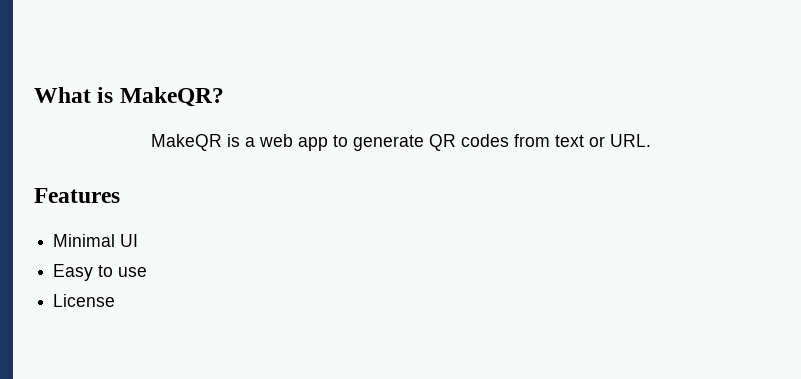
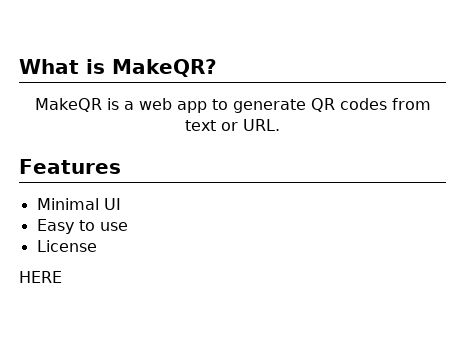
+ HERE

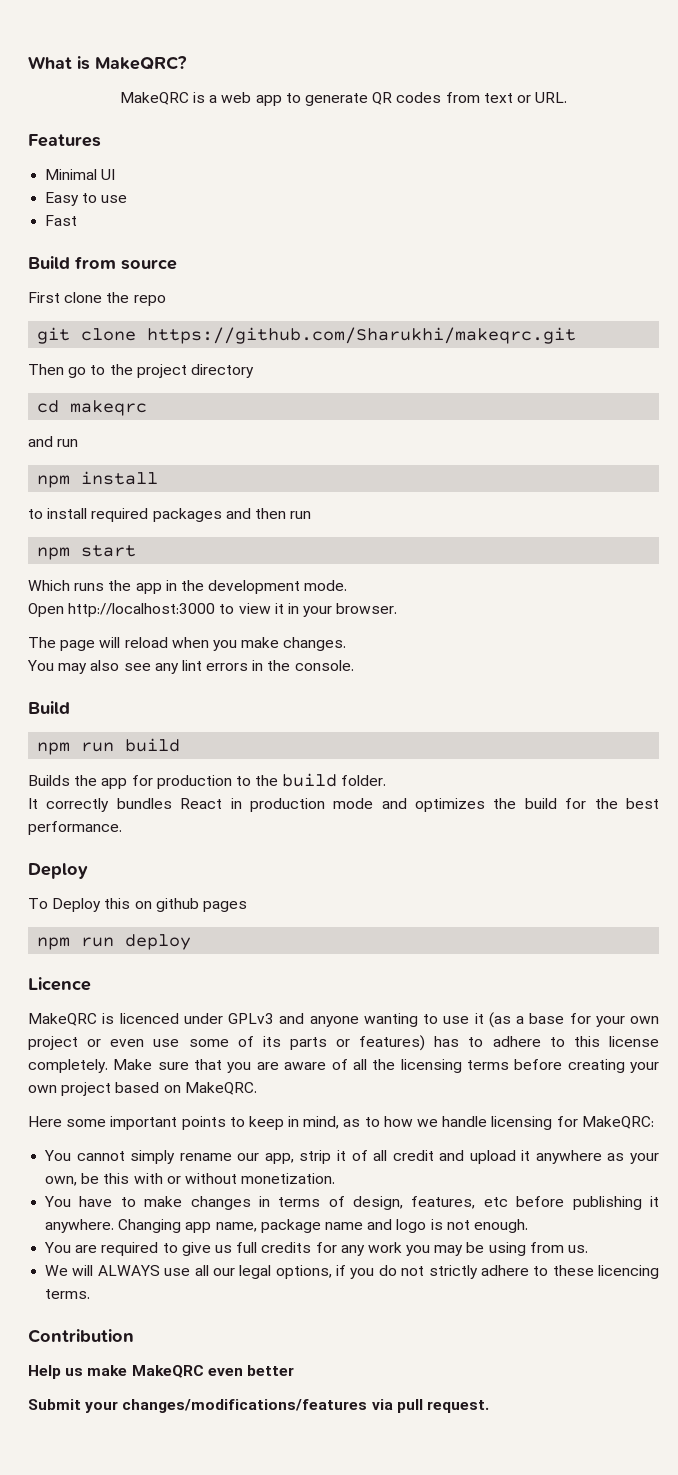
- What is MakeQR?
- MakeQR is a web app to generate QR codes from text or URL.
+ What is MakeQRC?
+ MakeQRC is a web app to generate QR codes from text or URL.
- License
- HERE
+ Fast
+ Build from source
+ First clone the repo
+ git clone https://github.com/Sharukhi/makeqrc.git
+ Then go to the project directory
+ cd makeqrc
+ and run
+ npm install
+ to install required packages and then run
+ npm start
+ Which runs the app in the development mode.
+ Open http://localhost:3000 to view it in your browser.
+ The page will reload when you make changes.
+ You may also see any lint errors in the console.
+ Build
+ npm run build
+ Builds the app for production to the build folder.
+ It correctly bundles React in production mode and optimizes the build for the best performance.
+ Deploy
+ To Deploy this on github pages
+ npm run deploy
+ Licence
+ MakeQRC is licenced under GPLv3 and anyone wanting to use it (as a base for your own project or even use some of its parts or features) has to adhere to this license completely. Make sure that you are aware of all the licensing terms before creating your own project based on MakeQRC.
+ Here some important points to keep in mind, as to how we handle licensing for MakeQRC:
+ You cannot simply rename our app, strip it of all credit and upload it anywhere as your own, be this with or without monetization.
+ You have to make changes in terms of design, features, etc before publishing it anywhere. Changing app name, package name and logo is not enough.
+ You are required to give us full credits for any work you may be using from us.
+ We will ALWAYS use all our legal options, if you do not strictly adhere to these licencing terms.
+ Contribution
+ Help us make MakeQRC even better
+ Submit your changes/modifications/features via pull request.

